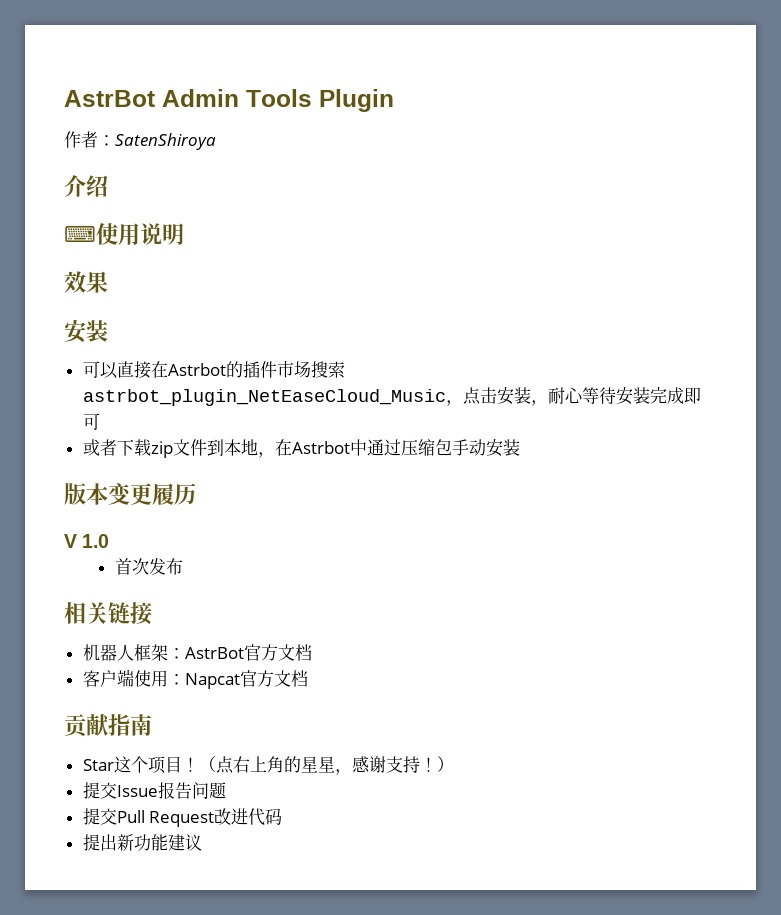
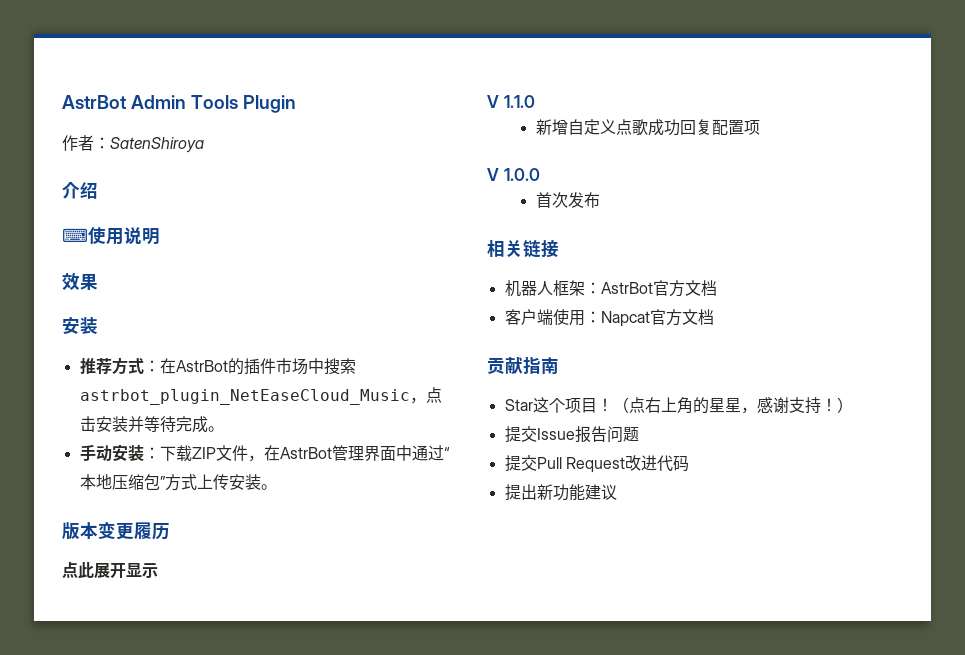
- 可以直接在Astrbot的插件市场搜索astrbot_plugin_NetEaseCloud_Music，点击安装，耐心等待安装完成即可
- 或者下载zip文件到本地，在Astrbot中通过压缩包手动安装
+ 推荐方式：在AstrBot的插件市场中搜索astrbot_plugin_NetEaseCloud_Music，点击安装并等待完成。
+ 手动安装：下载ZIP文件，在AstrBot管理界面中通过“本地压缩包”方式上传安装。
  版本变更履历
- V 1.0
+ 点此展开显示
+ V 1.1.0
+ 新增自定义点歌成功回复配置项
+ V 1.0.0

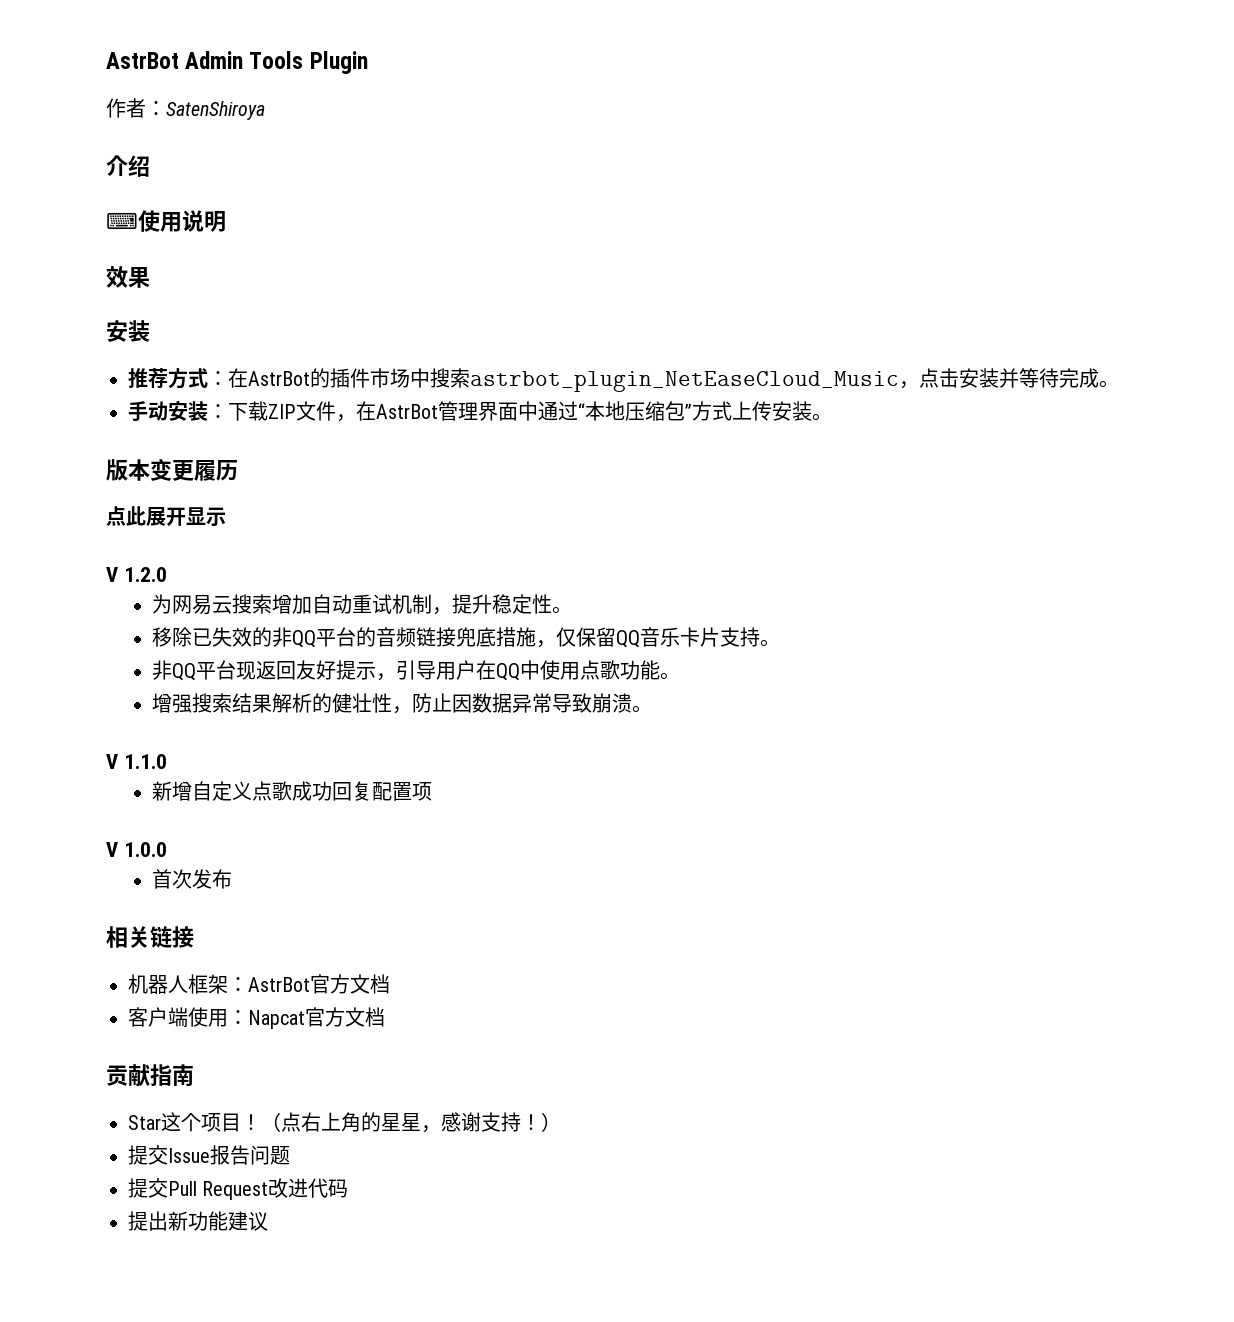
+ V 1.2.0
+ 为网易云搜索增加自动重试机制，提升稳定性。
+ 移除已失效的非QQ平台的音频链接兜底措施，仅保留QQ音乐卡片支持。
+ 非QQ平台现返回友好提示，引导用户在QQ中使用点歌功能。
+ 增强搜索结果解析的健壮性，防止因数据异常导致崩溃。

